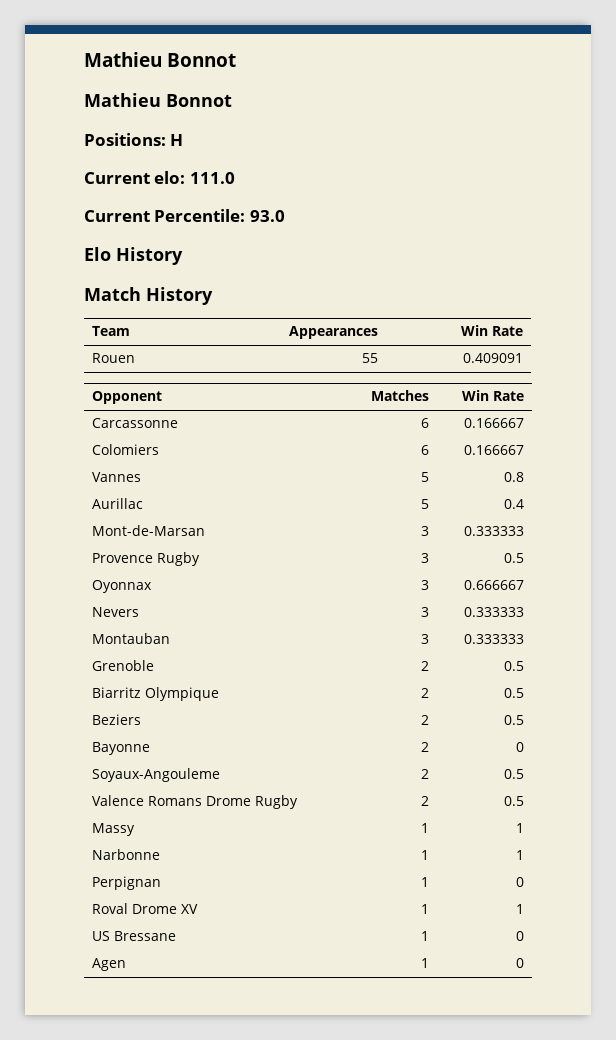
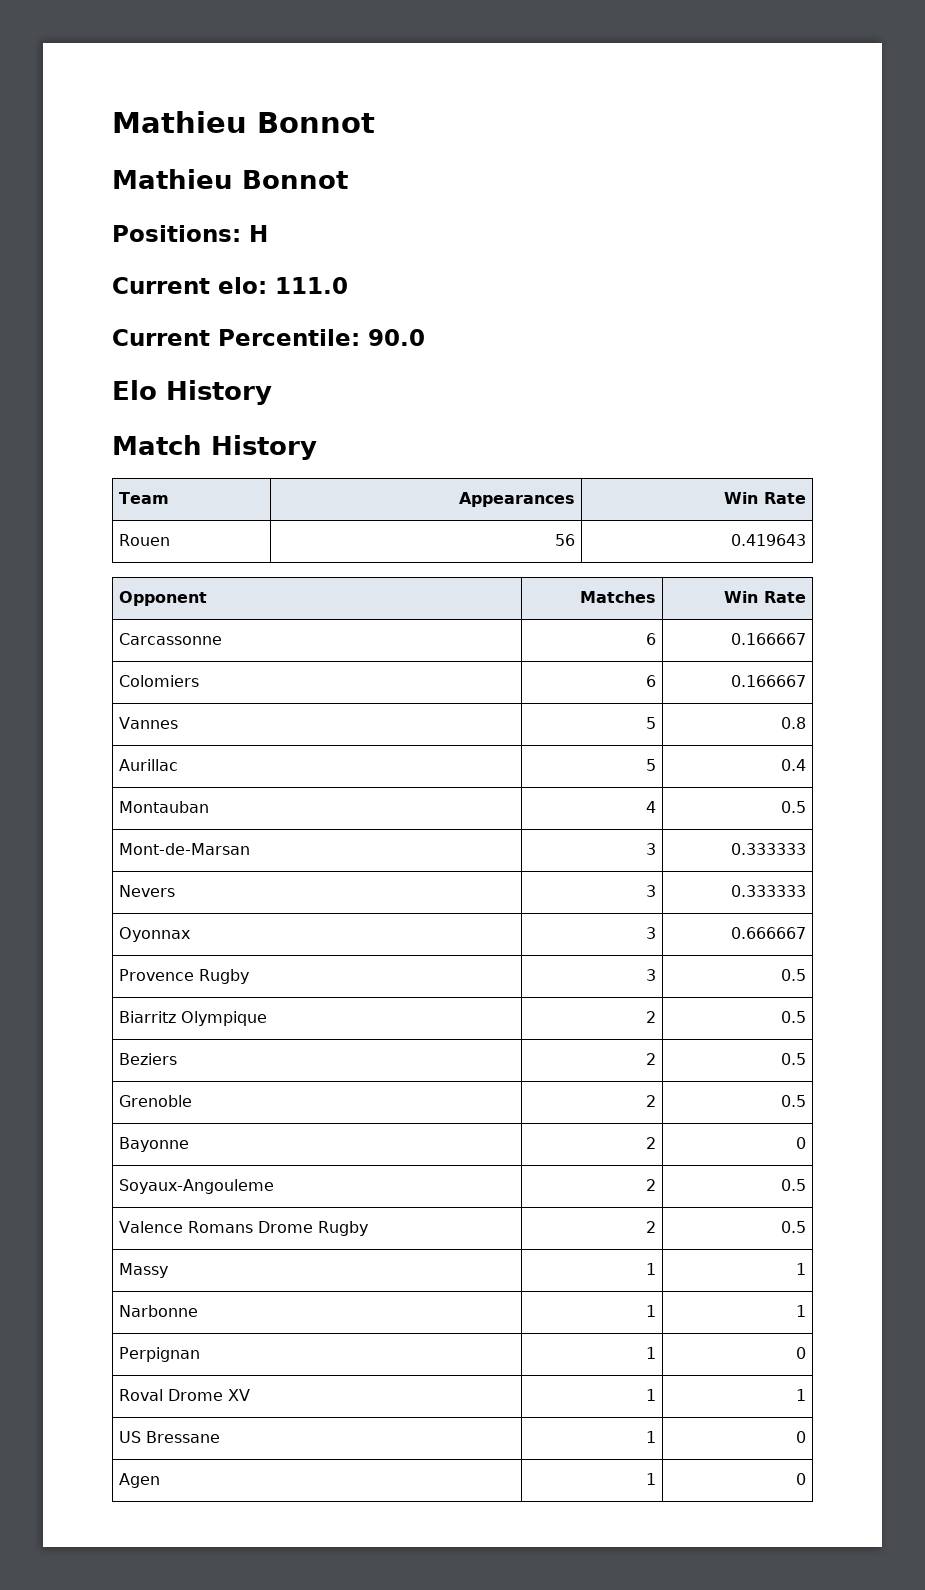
- Current Percentile: 93.0
+ Current Percentile: 90.0
- Rouen | 55 | 0.409091
+ Rouen | 56 | 0.419643
+ Montauban | 4 | 0.5
- Provence Rugby | 3 | 0.5
+ Nevers | 3 | 0.333333
- Nevers | 3 | 0.333333
- Montauban | 3 | 0.333333
- Grenoble | 2 | 0.5
+ Provence Rugby | 3 | 0.5
+ Grenoble | 2 | 0.5

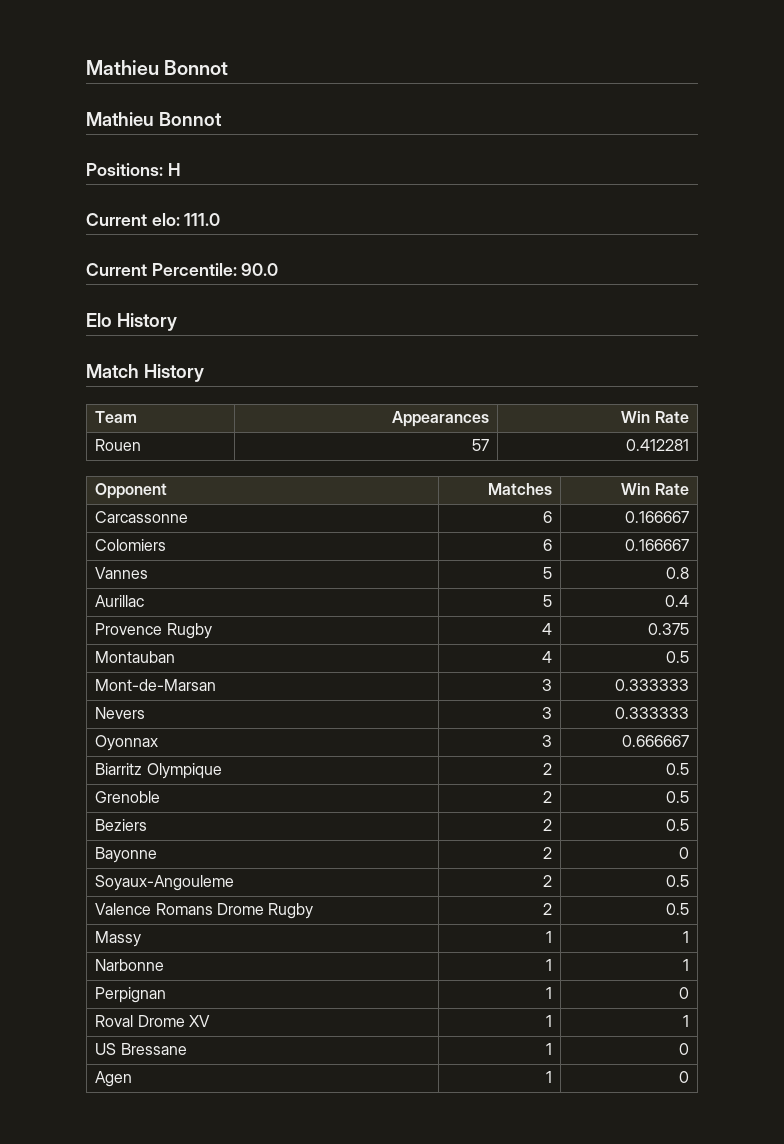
- Rouen | 56 | 0.419643
+ Rouen | 57 | 0.412281
+ Provence Rugby | 4 | 0.375
- Provence Rugby | 3 | 0.5
+ Grenoble | 2 | 0.5
  Beziers | 2 | 0.5
- Grenoble | 2 | 0.5

